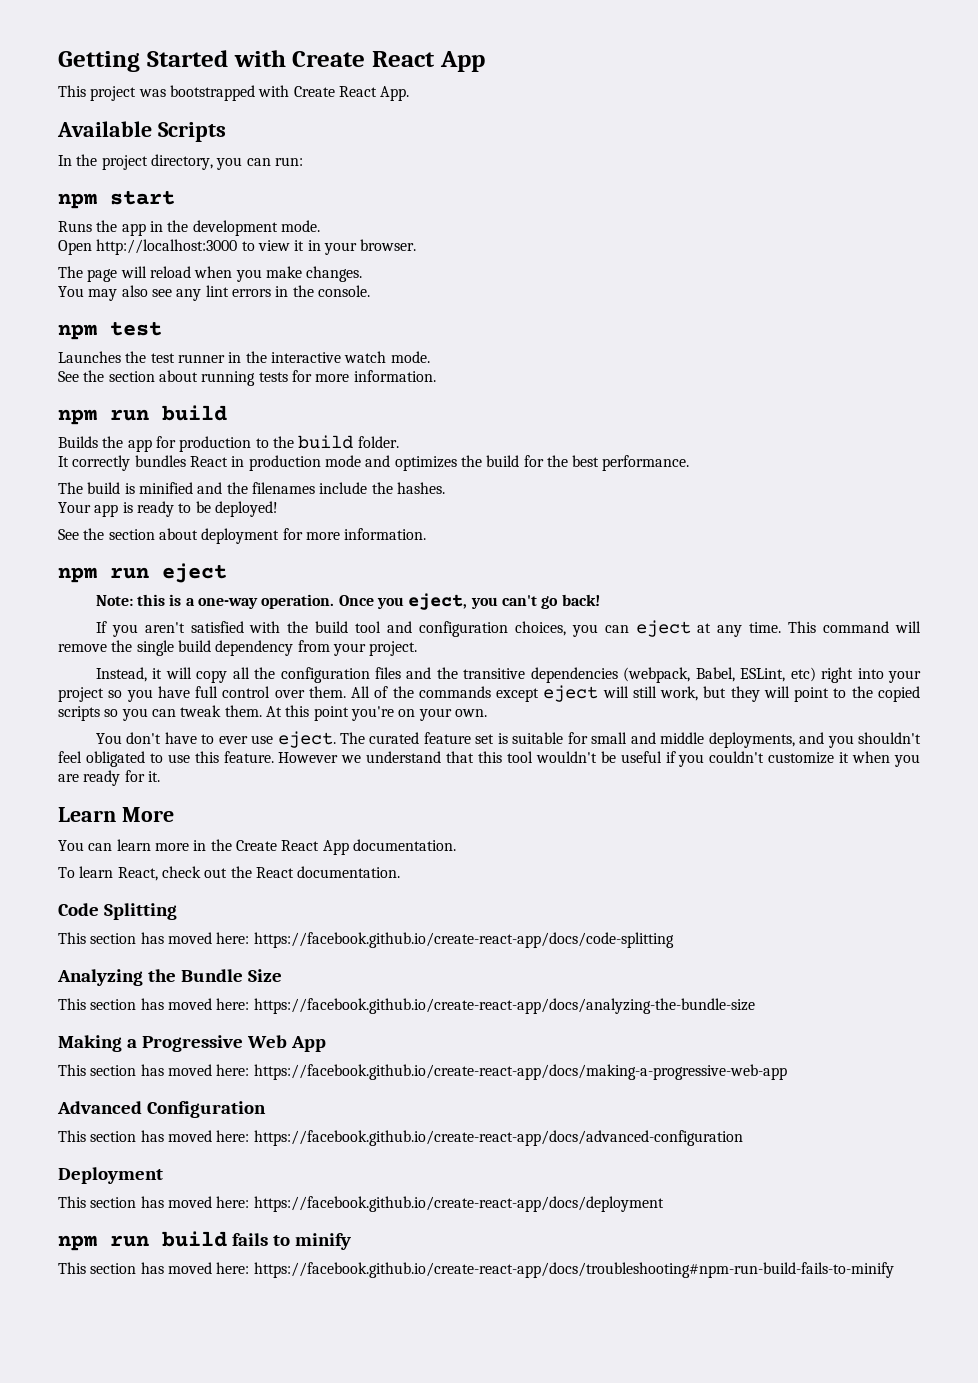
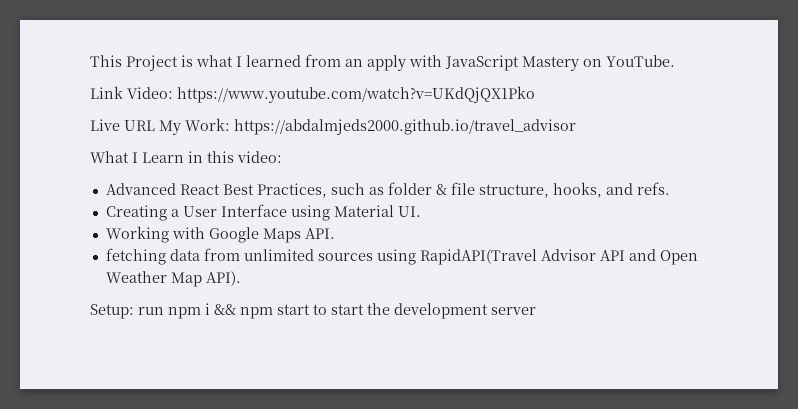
- Getting Started with Create React App
- This project was bootstrapped with Create React App.
- Available Scripts
- In the project directory, you can run:
- npm start
- Runs the app in the development mode.
- Open http://localhost:3000 to view it in your browser.
- The page will reload when you make changes.
- You may also see any lint errors in the console.
- npm test
- Launches the test runner in the interactive watch mode.
- See the section about running tests for more information.
- npm run build
- Builds the app for production to the build folder.
- It correctly bundles React in production mode and optimizes the build for the best performance.
- The build is minified and the filenames include the hashes.
- Your app is ready to be deployed!
- See the section about deployment for more information.
- npm run eject
- Note: this is a one-way operation. Once you eject, you can't go back!
- If you aren't satisfied with the build tool and configuration choices, you can eject at any time. This command will remove the single build dependency from your project.
- Instead, it will copy all the configuration files and the transitive dependencies (webpack, Babel, ESLint, etc) right into your project so you have full control over them. All of the commands except eject will still work, but they will point to the copied scripts so you can tweak them. At this point you're on your own.
- You don't have to ever use eject. The curated feature set is suitable for small and middle deployments, and you shouldn't feel obligated to use this feature. However we understand that this tool wouldn't be useful if you couldn't customize it when you are ready for it.
- Learn More
- You can learn more in the Create React App documentation.
- To learn React, check out the React documentation.
- Code Splitting
- This section has moved here: https://facebook.github.io/create-react-app/docs/code-splitting
- Analyzing the Bundle Size
- This section has moved here: https://facebook.github.io/create-react-app/docs/analyzing-the-bundle-size
- Making a Progressive Web App
- This section has moved here: https://facebook.github.io/create-react-app/docs/making-a-progressive-web-app
- Advanced Configuration
- This section has moved here: https://facebook.github.io/create-react-app/docs/advanced-configuration
- Deployment
- This section has moved here: https://facebook.github.io/create-react-app/docs/deployment
- npm run build fails to minify
- This section has moved here: https://facebook.github.io/create-react-app/docs/troubleshooting#npm-run-build-fails-to-minify
+ This Project is what I learned from an apply with JavaScript Mastery on YouTube.
+ Link Video: https://www.youtube.com/watch?v=UKdQjQX1Pko
+ Live URL My Work: https://abdalmjeds2000.github.io/travel_advisor
+ What I Learn in this video:
+ Advanced React Best Practices, such as folder & file structure, hooks, and refs.
+ Creating a User Interface using Material UI.
+ Working with Google Maps API.
+ fetching data from unlimited sources using RapidAPI(Travel Advisor API and Open Weather Map API).
+ Setup: run npm i && npm start to start the development server

